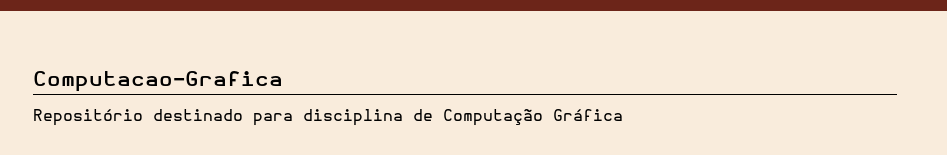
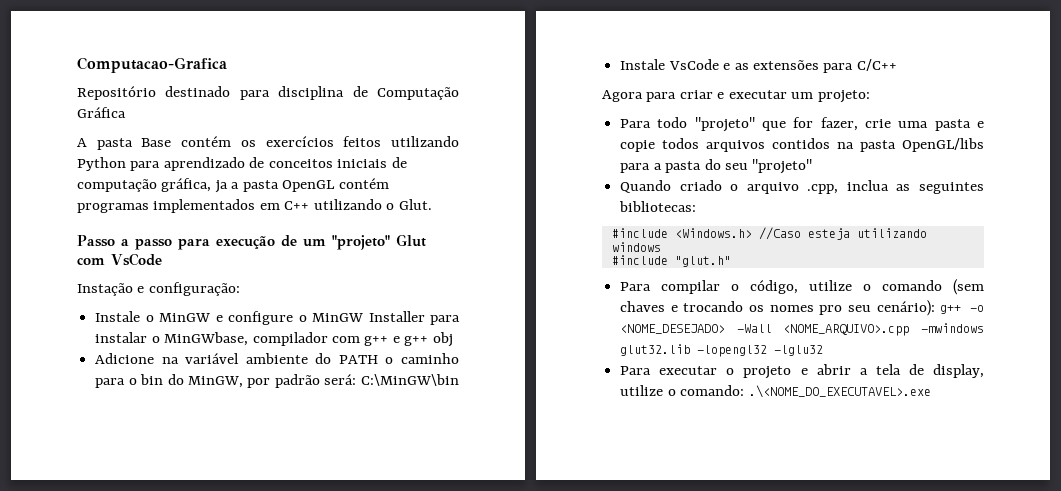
+ A pasta Base contém os exercícios feitos utilizando Python para aprendizado de conceitos iniciais de computação gráfica, ja a pasta OpenGL contém programas implementados em C++ utilizando o Glut.
+ Passo a passo para execução de um "projeto" Glut com VsCode
+ Instação e configuração:
+ Instale o MinGW e configure o MinGW Installer para instalar o MinGWbase, compilador com g++ e g++ obj
+ Adicione na variável ambiente do PATH o caminho para o bin do MinGW, por padrão será: C:\MinGW\bin
+ Instale VsCode e as extensões para C/C++
+ Agora para criar e executar um projeto:
+ Para todo "projeto" que for fazer, crie uma pasta e copie todos arquivos contidos na pasta OpenGL/libs para a pasta do seu "projeto"
+ Quando criado o arquivo .cpp, inclua as seguintes bibliotecas:
+ #include <Windows.h> //Caso esteja utilizando windows
+ #include "glut.h"
+ Para compilar o código, utilize o comando (sem chaves e trocando os nomes pro seu cenário): g++ -o <NOME_DESEJADO> -Wall <NOME_ARQUIVO>.cpp -mwindows glut32.lib -lopengl32 -lglu32
+ Para executar o projeto e abrir a tela de display, utilize o comando: .\<NOME_DO_EXECUTAVEL>.exe

